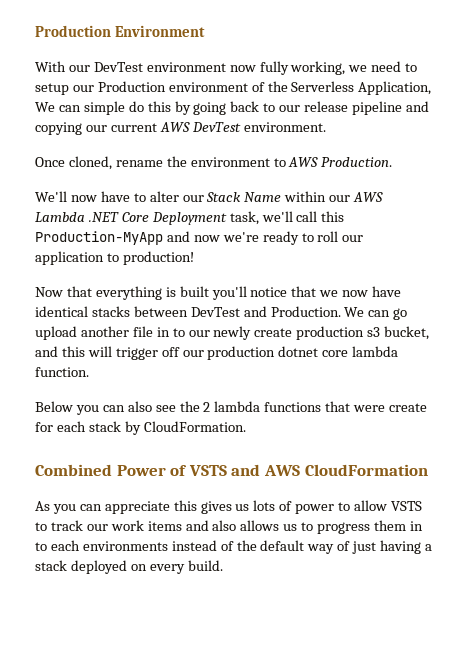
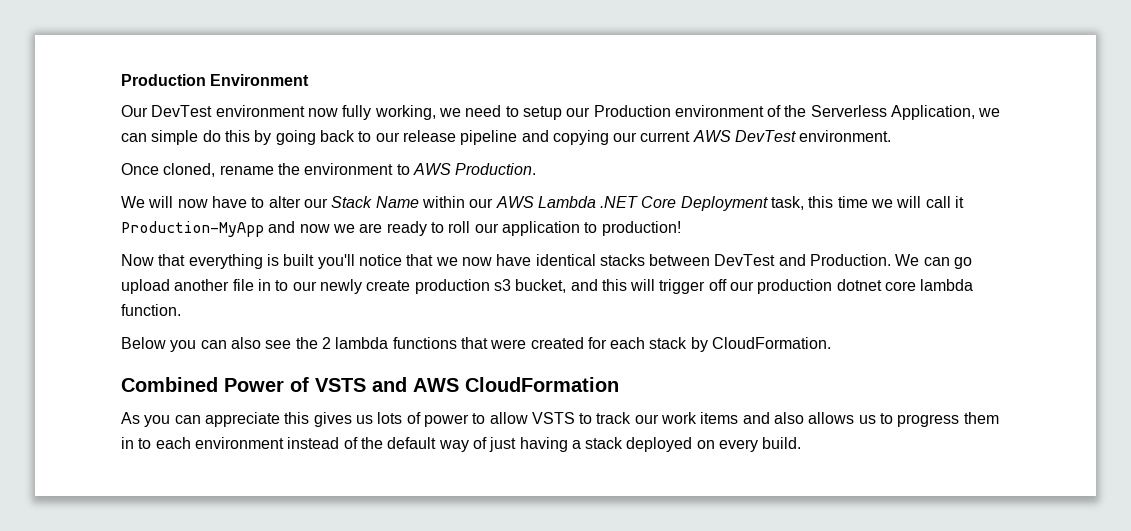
- With our DevTest environment now fully working, we need to setup our Production environment of the Serverless Application, We can simple do this by going back to our release pipeline and copying our current AWS DevTest environment.
+ Our DevTest environment now fully working, we need to setup our Production environment of the Serverless Application, we can simple do this by going back to our release pipeline and copying our current AWS DevTest environment.
- We'll now have to alter our Stack Name within our AWS Lambda .NET Core Deployment task, we'll call this Production-MyApp and now we're ready to roll our application to production!
+ We will now have to alter our Stack Name within our AWS Lambda .NET Core Deployment task, this time we will call it Production-MyApp and now we are ready to roll our application to production!
- Below you can also see the 2 lambda functions that were create for each stack by CloudFormation.
+ Below you can also see the 2 lambda functions that were created for each stack by CloudFormation.
- As you can appreciate this gives us lots of power to allow VSTS to track our work items and also allows us to progress them in to each environments instead of the default way of just having a stack deployed on every build.
+ As you can appreciate this gives us lots of power to allow VSTS to track our work items and also allows us to progress them in to each environment instead of the default way of just having a stack deployed on every build.

